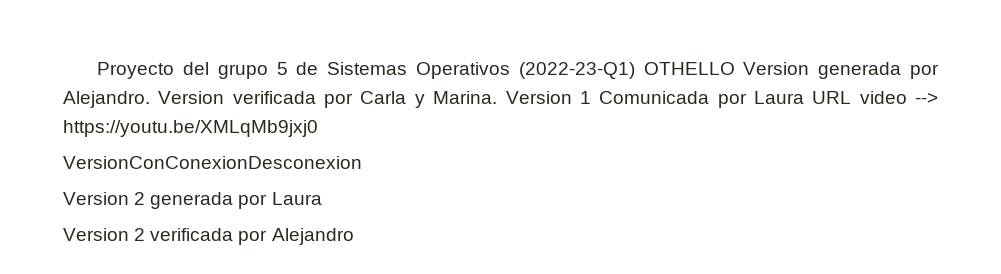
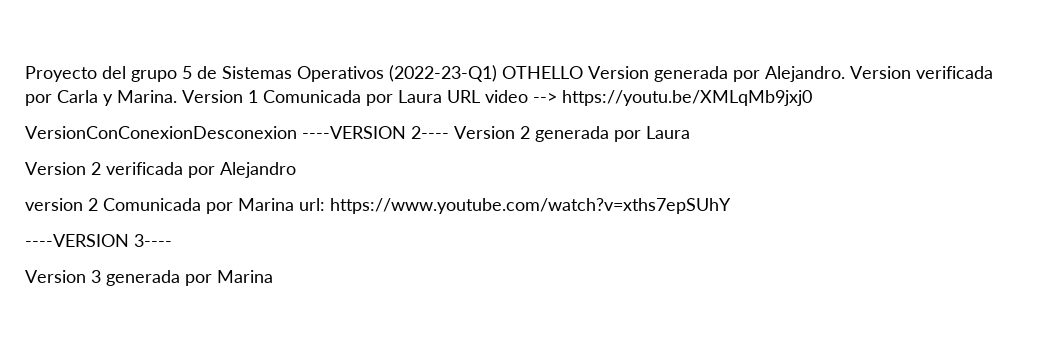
- VersionConConexionDesconexion
- Version 2 generada por Laura
+ VersionConConexionDesconexion ----VERSION 2---- Version 2 generada por Laura
+ version 2 Comunicada por Marina url: https://www.youtube.com/watch?v=xths7epSUhY
+ ----VERSION 3----
+ Version 3 generada por Marina

